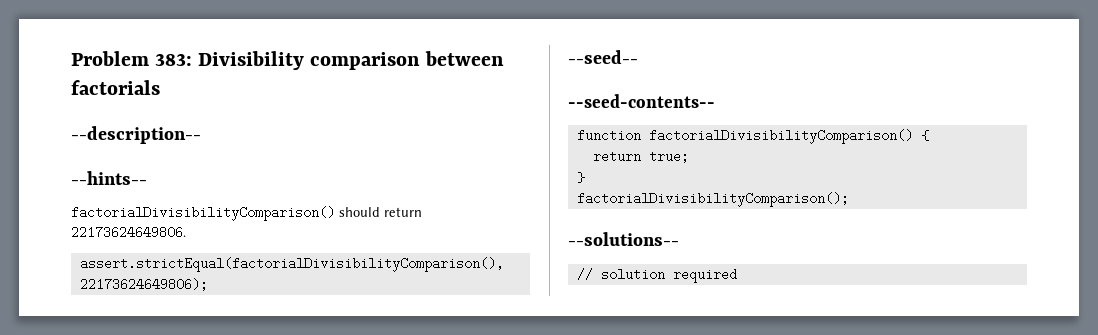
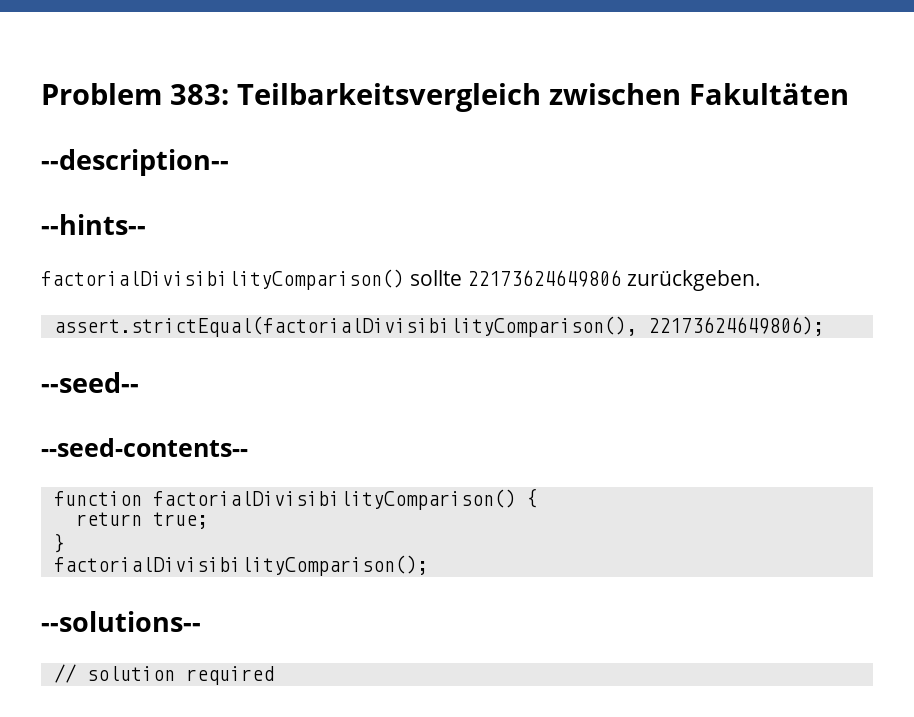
- Problem 383: Divisibility comparison between factorials
+ Problem 383: Teilbarkeitsvergleich zwischen Fakultäten
- factorialDivisibilityComparison() should return 22173624649806.
+ factorialDivisibilityComparison() sollte 22173624649806 zurückgeben.

